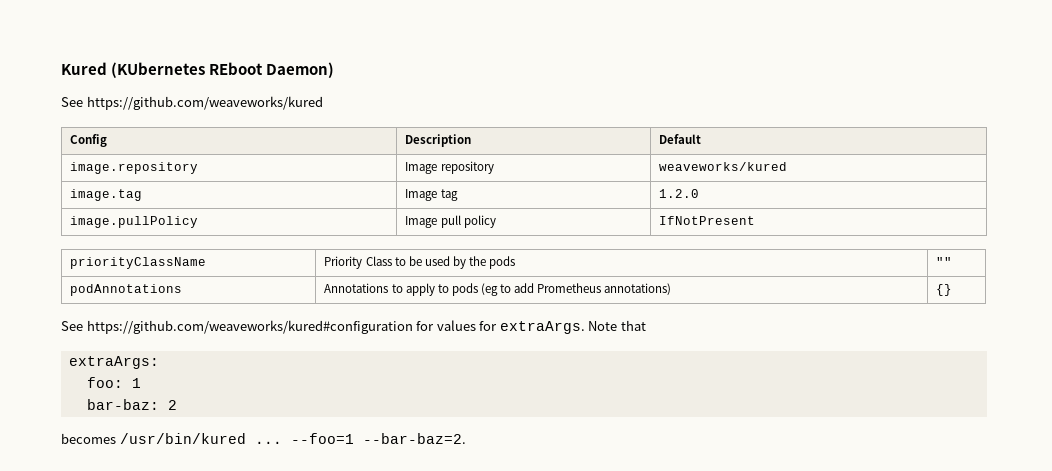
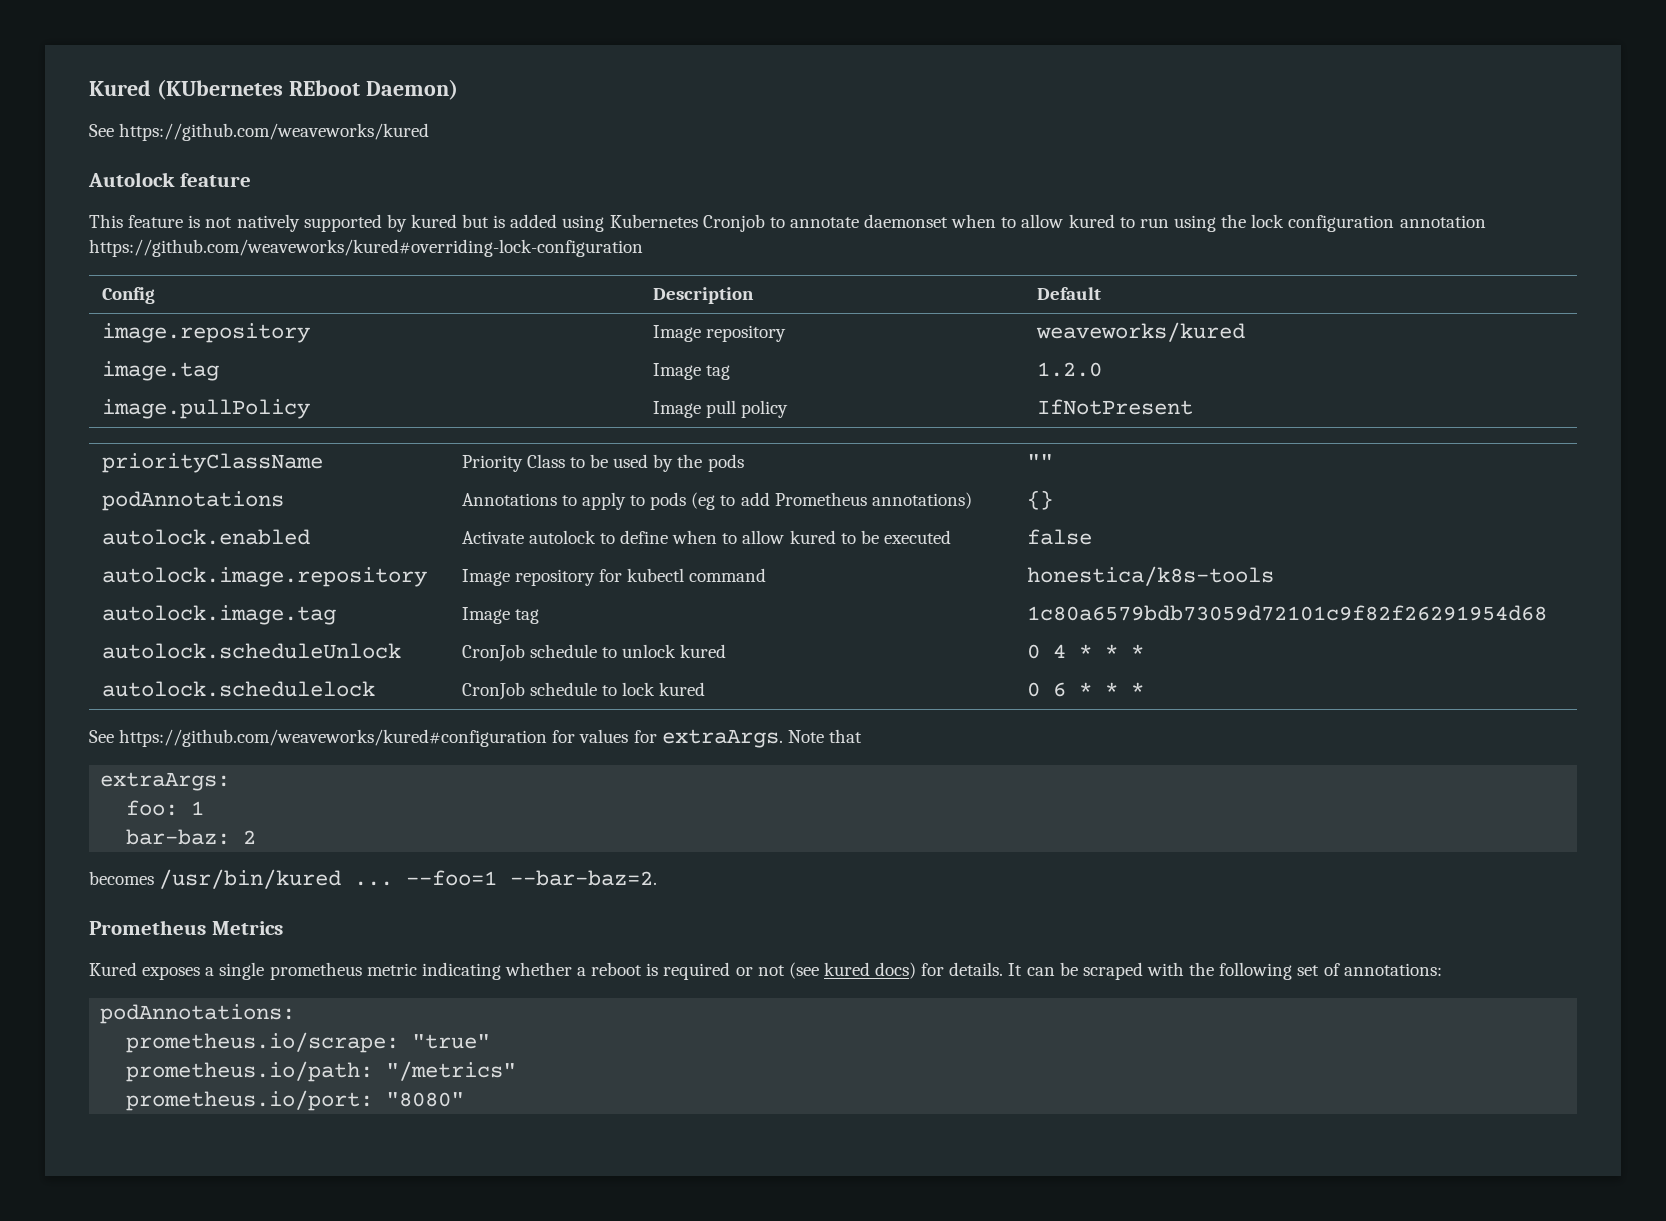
+ Autolock feature
+ This feature is not natively supported by kured but is added using Kubernetes Cronjob to annotate daemonset when to allow kured to run using the lock configuration annotation https://github.com/weaveworks/kured#overriding-lock-configuration
+ autolock.enabled | Activate autolock to define when to allow kured to be executed | false
+ autolock.image.repository | Image repository for kubectl command | honestica/k8s-tools
+ autolock.image.tag | Image tag | 1c80a6579bdb73059d72101c9f82f26291954d68
+ autolock.scheduleUnlock | CronJob schedule to unlock kured | 0 4 * * *
+ autolock.schedulelock | CronJob schedule to lock kured | 0 6 * * *
+ Prometheus Metrics
+ Kured exposes a single prometheus metric indicating whether a reboot is required or not (see kured docs) for details. It can be scraped with the following set of annotations:
+ podAnnotations:
+ prometheus.io/scrape: "true"
+ prometheus.io/path: "/metrics"
+ prometheus.io/port: "8080"

